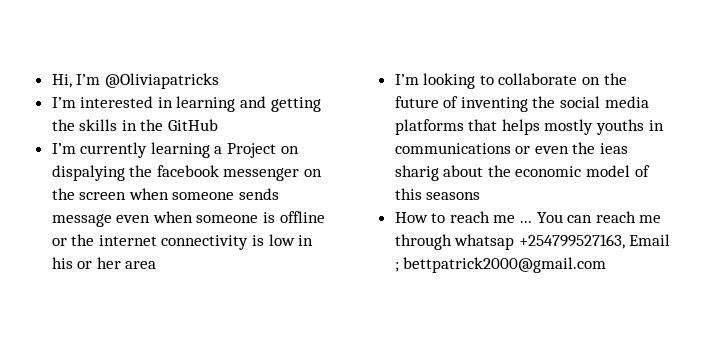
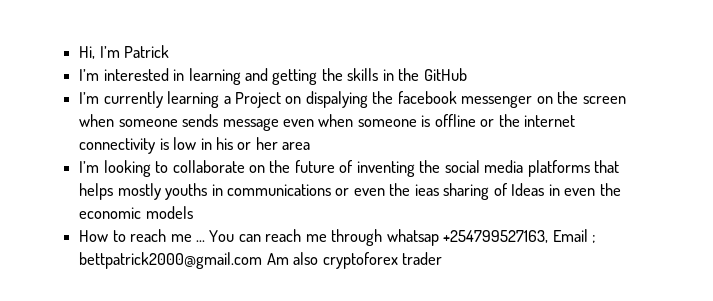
- Hi, I’m @Oliviapatricks
+ Hi, I’m Patrick
- I’m looking to collaborate on the future of inventing the social media platforms that helps mostly youths in communications or even the ieas sharig about the economic model of this seasons
+ I’m looking to collaborate on the future of inventing the social media platforms that helps mostly youths in communications or even the ieas sharing of Ideas in even the economic models
- You can reach me through whatsap +254799527163, Email ; bettpatrick2000@gmail.com
+ You can reach me through whatsap +254799527163, Email ; bettpatrick2000@gmail.com Am also cryptoforex trader

